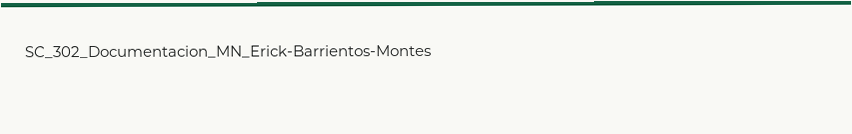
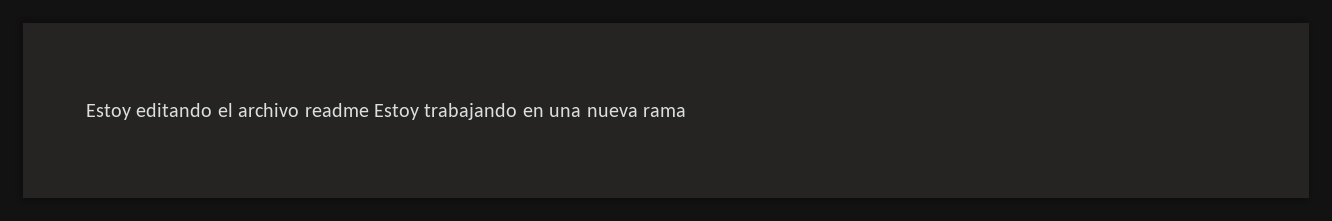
- SC_302_Documentacion_MN_Erick-Barrientos-Montes
+ Estoy editando el archivo readme Estoy trabajando en una nueva rama

